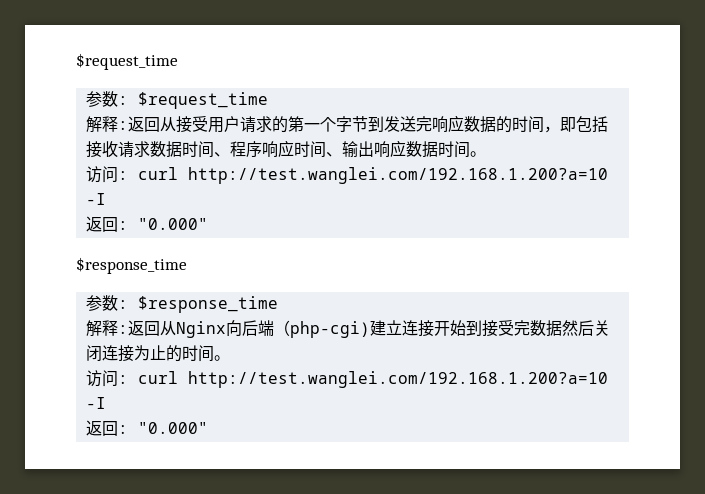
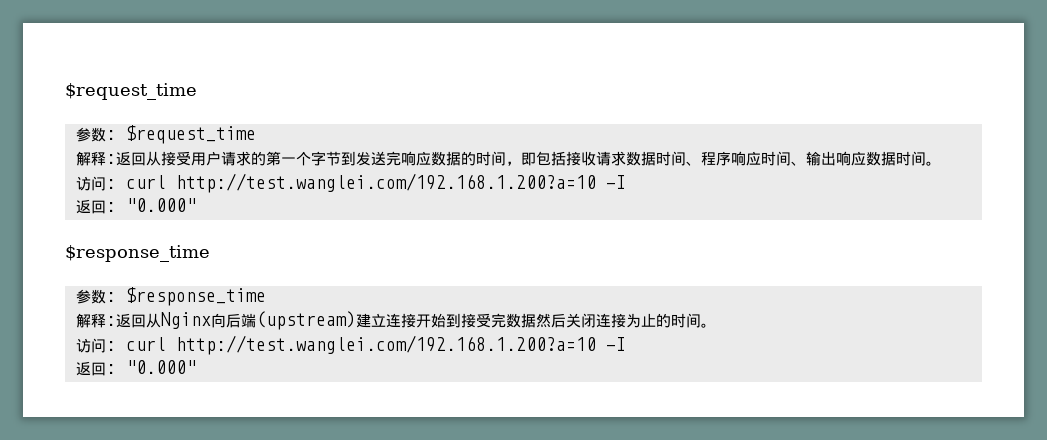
- 解释:返回从Nginx向后端（php-cgi)建立连接开始到接受完数据然后关闭连接为止的时间。
+ 解释:返回从Nginx向后端(upstream)建立连接开始到接受完数据然后关闭连接为止的时间。

